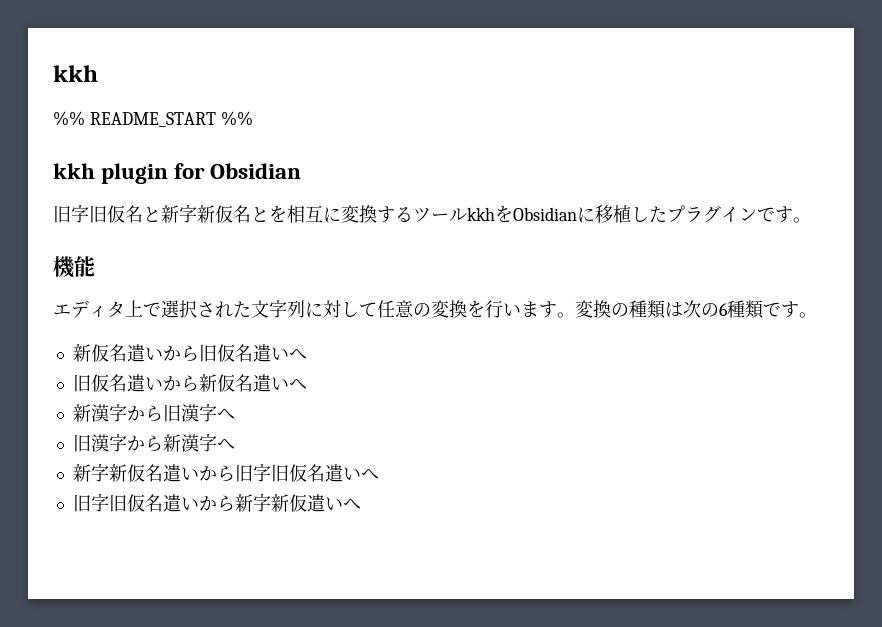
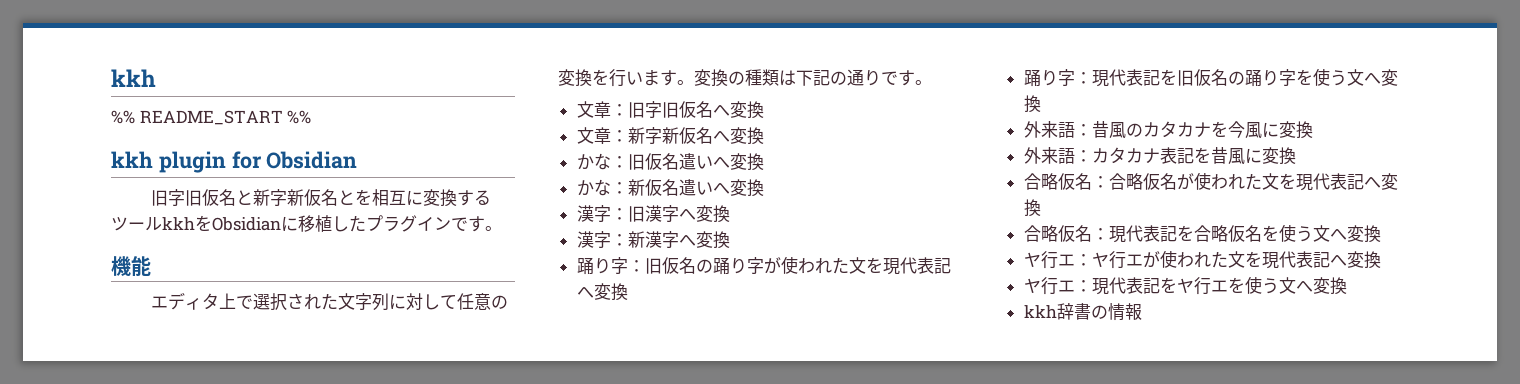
- 変換の種類は次の6種類です。
- 新仮名遣いから旧仮名遣いへ
- 旧仮名遣いから新仮名遣いへ
- 新漢字から旧漢字へ
- 旧漢字から新漢字へ
- 新字新仮名遣いから旧字旧仮名遣いへ
- 旧字旧仮名遣いから新字新仮遣いへ
+ 変換の種類は下記の通りです。
+ 文章：旧字旧仮名へ変換
+ 文章：新字新仮名へ変換
+ かな：旧仮名遣いへ変換
+ かな：新仮名遣いへ変換
+ 漢字：旧漢字へ変換
+ 漢字：新漢字へ変換
+ 踊り字：旧仮名の踊り字が使われた文を現代表記へ変換
+ 踊り字：現代表記を旧仮名の踊り字を使う文へ変換
+ 外来語：昔風のカタカナを今風に変換
+ 外来語：カタカナ表記を昔風に変換
+ 合略仮名：合略仮名が使われた文を現代表記へ変換
+ 合略仮名：現代表記を合略仮名を使う文へ変換
+ ヤ行エ：ヤ行エが使われた文を現代表記へ変換
+ ヤ行エ：現代表記をヤ行エを使う文へ変換
+ kkh辞書の情報

